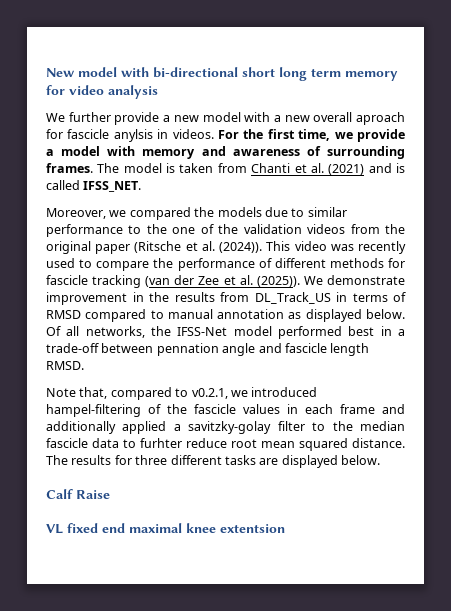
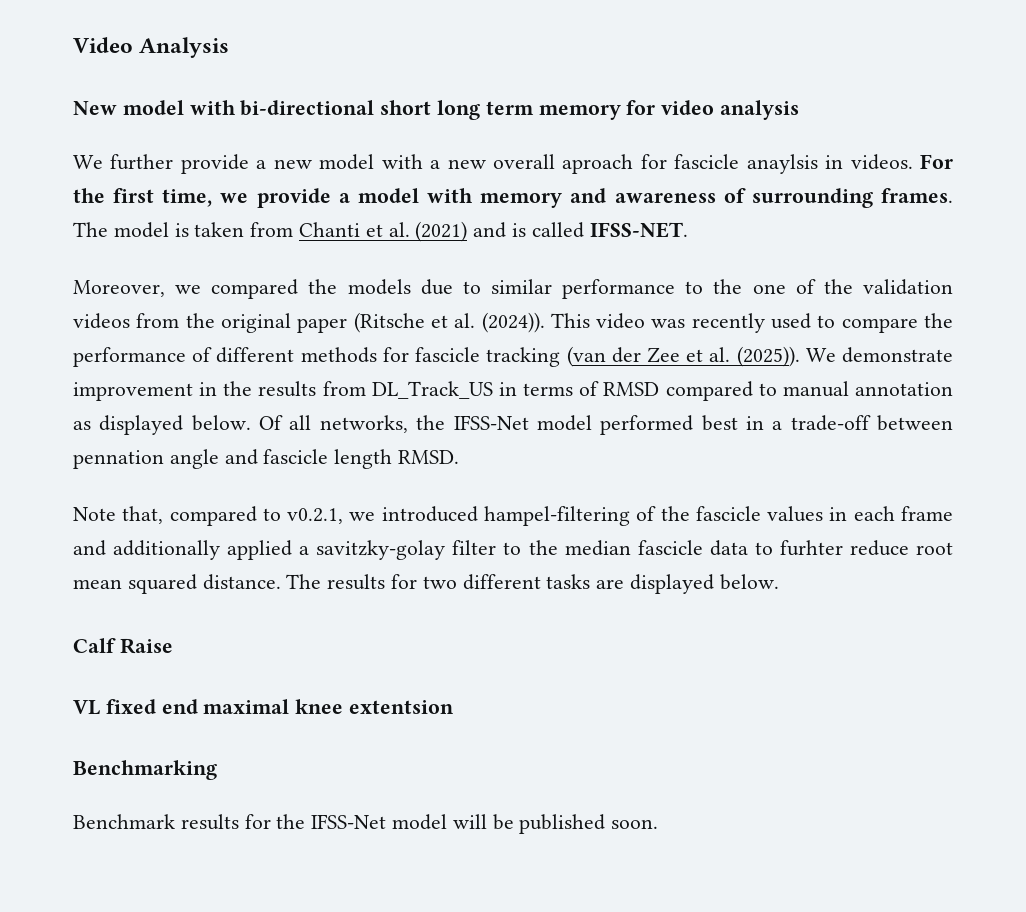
+ Video Analysis
- We further provide a new model with a new overall aproach for fascicle anylsis in videos.
+ We further provide a new model with a new overall aproach for fascicle anaylsis in videos.
- The model is taken from Chanti et al. (2021) and is called IFSS_NET.
+ The model is taken from Chanti et al. (2021) and is called IFSS-NET.
- The results for three different tasks are displayed below.
+ The results for two different tasks are displayed below.
+ Benchmarking
+ Benchmark results for the IFSS-Net model will be published soon.

